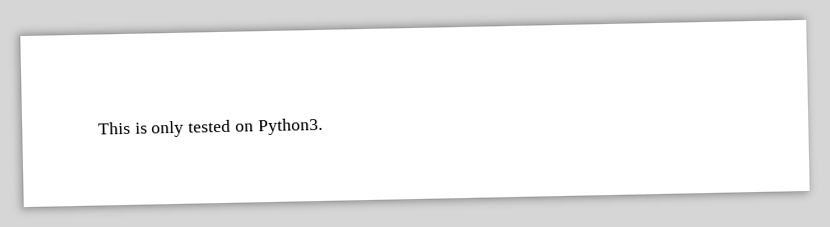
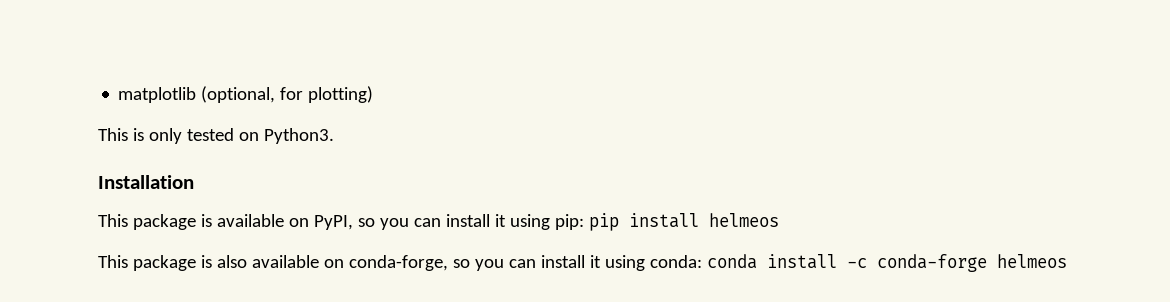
+ matplotlib (optional, for plotting)
+ Installation
+ This package is available on PyPI, so you can install it using pip: pip install helmeos
+ This package is also available on conda-forge, so you can install it using conda: conda install -c conda-forge helmeos

